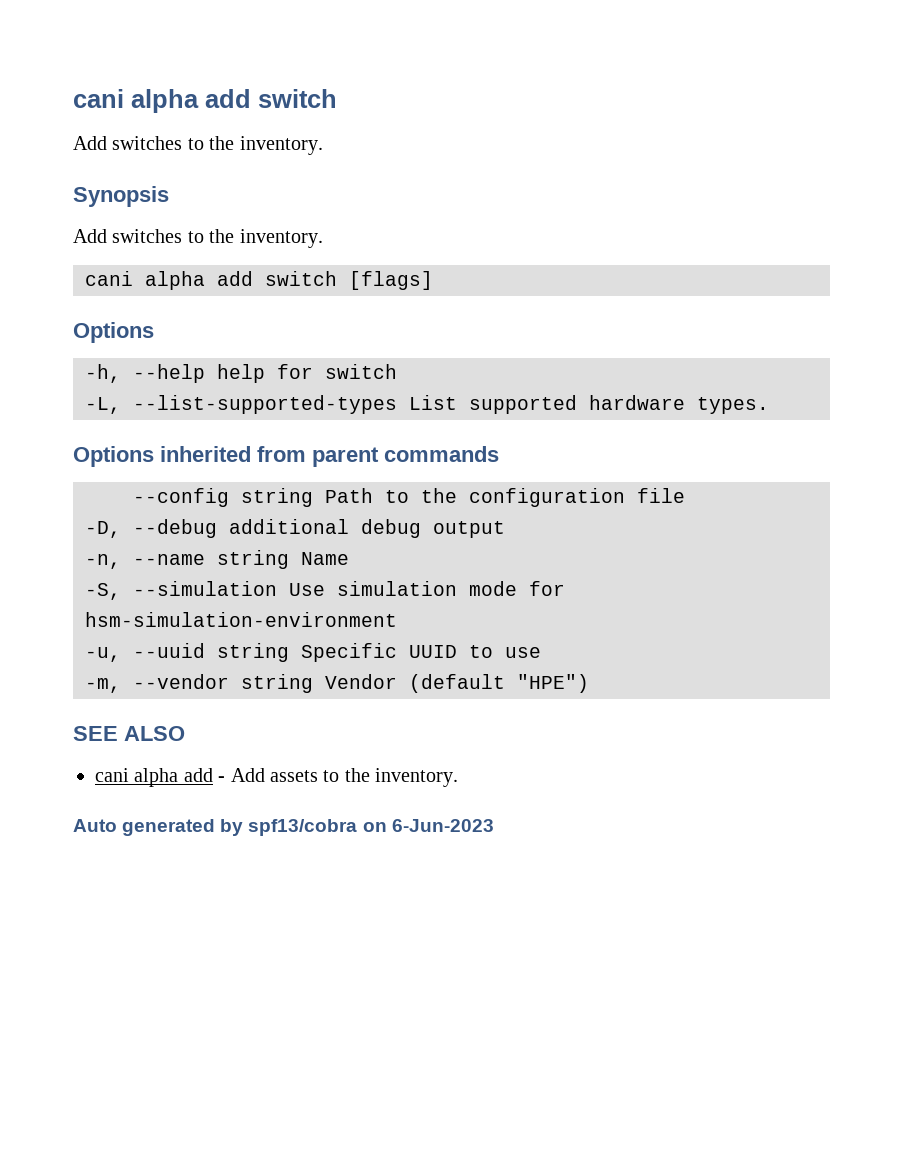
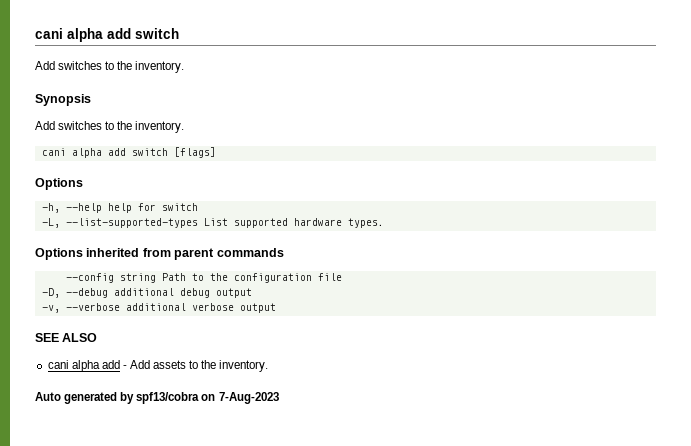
- -n, --name string Name
- -S, --simulation Use simulation mode for hsm-simulation-environment
- -u, --uuid string Specific UUID to use
- -m, --vendor string Vendor (default "HPE")
+ -v, --verbose additional verbose output
- Auto generated by spf13/cobra on 6-Jun-2023
+ Auto generated by spf13/cobra on 7-Aug-2023

